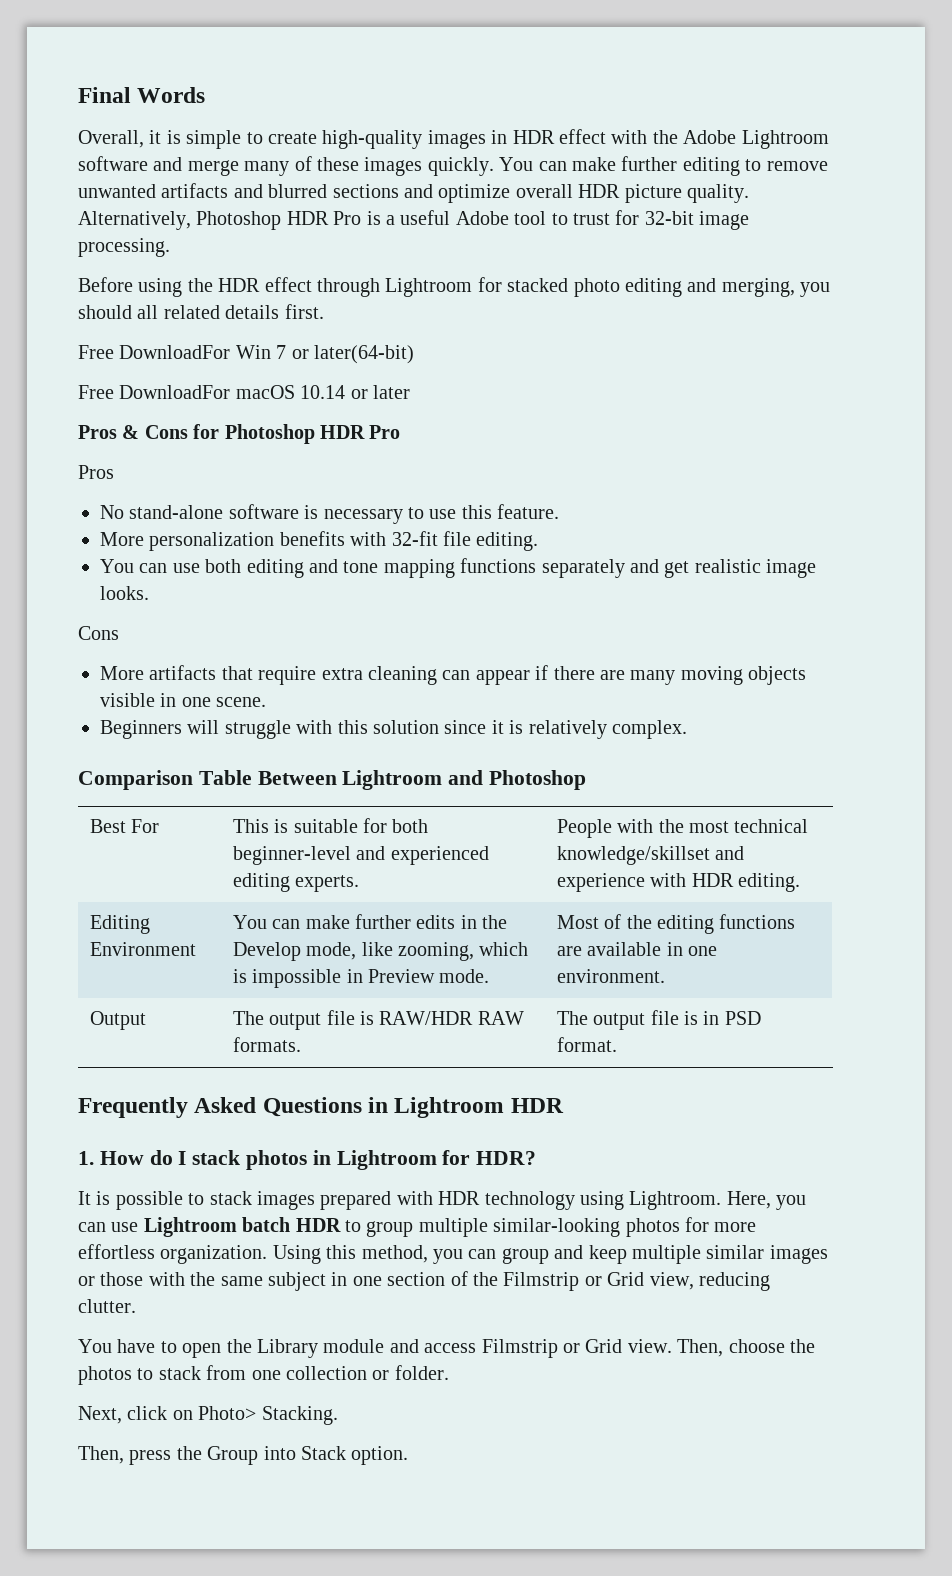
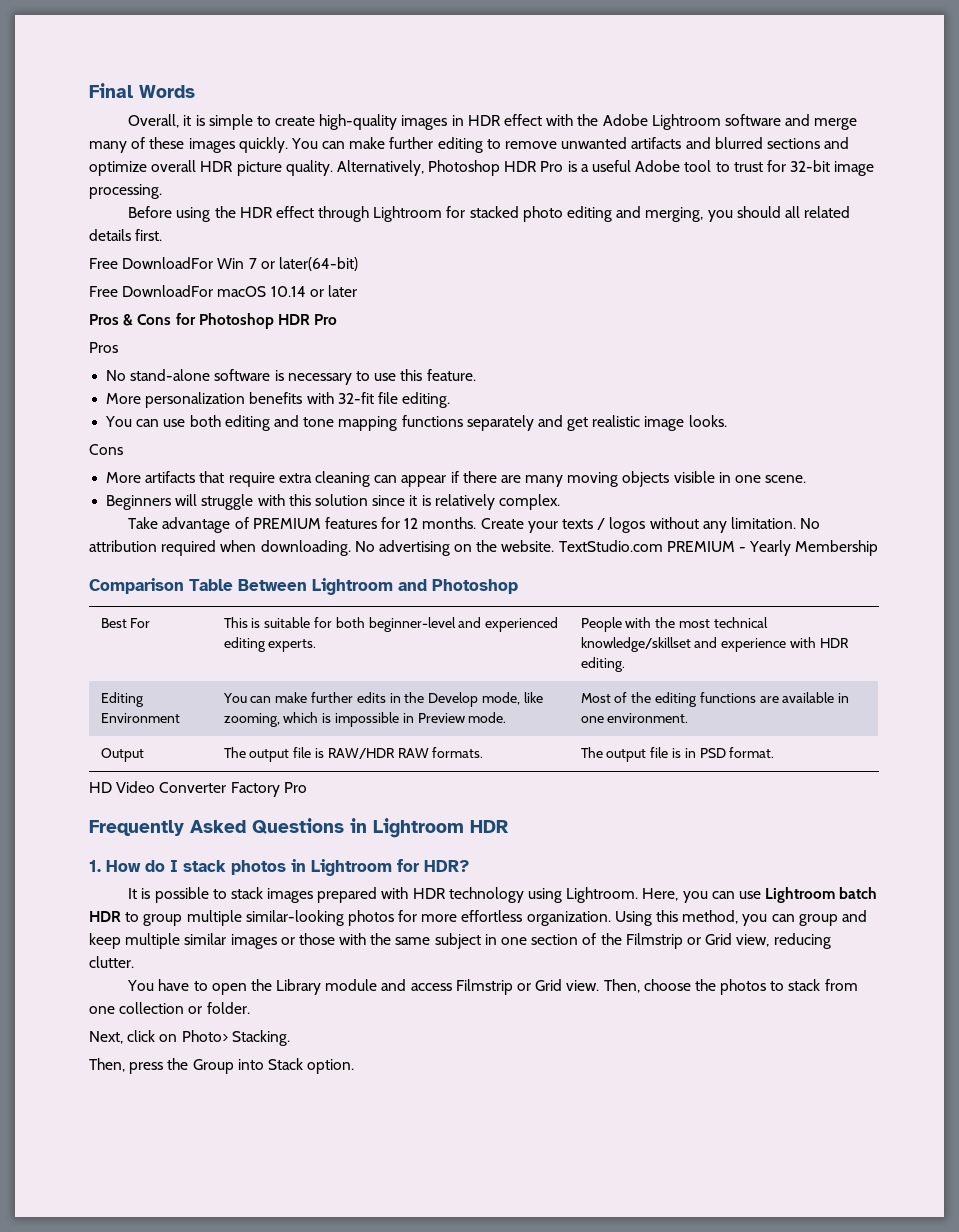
+ Take advantage of PREMIUM features for 12 months. Create your texts / logos without any limitation. No attribution required when downloading. No advertising on the website. TextStudio.com PREMIUM - Yearly Membership
+ HD Video Converter Factory Pro

